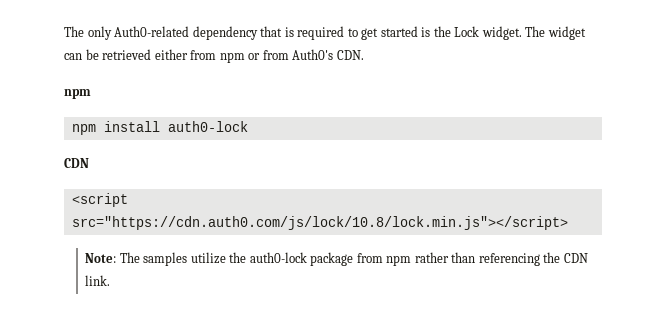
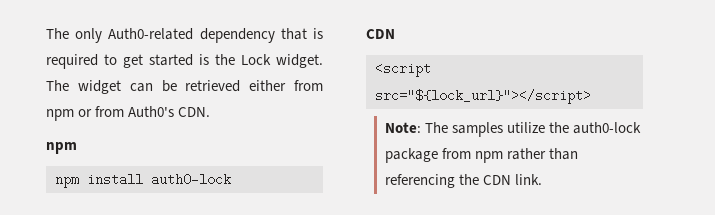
- <script src="https://cdn.auth0.com/js/lock/10.8/lock.min.js"></script>
+ <script src="${lock_url}"></script>

